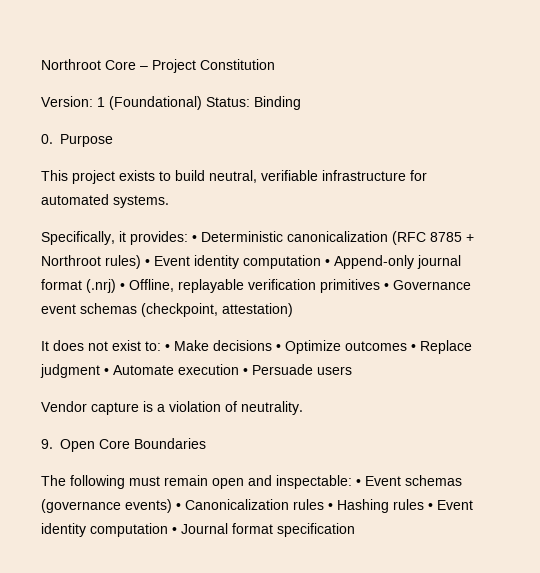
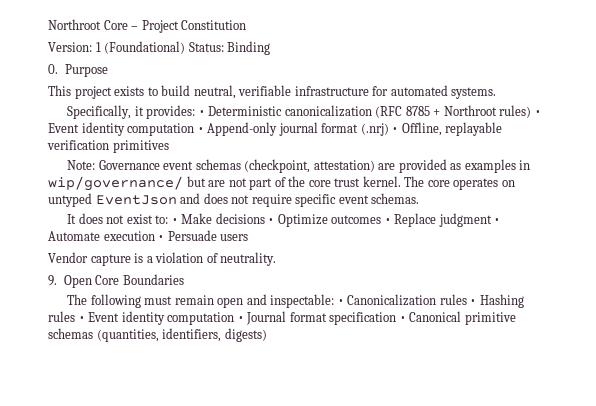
- Specifically, it provides: • Deterministic canonicalization (RFC 8785 + Northroot rules) • Event identity computation • Append-only journal format (.nrj) • Offline, replayable verification primitives • Governance event schemas (checkpoint, attestation)
+ Specifically, it provides: • Deterministic canonicalization (RFC 8785 + Northroot rules) • Event identity computation • Append-only journal format (.nrj) • Offline, replayable verification primitives
+ Note: Governance event schemas (checkpoint, attestation) are provided as examples in wip/governance/ but are not part of the core trust kernel. The core operates on untyped EventJson and does not require specific event schemas.
- The following must remain open and inspectable: • Event schemas (governance events) • Canonicalization rules • Hashing rules • Event identity computation • Journal format specification
+ The following must remain open and inspectable: • Canonicalization rules • Hashing rules • Event identity computation • Journal format specification • Canonical primitive schemas (quantities, identifiers, digests)

